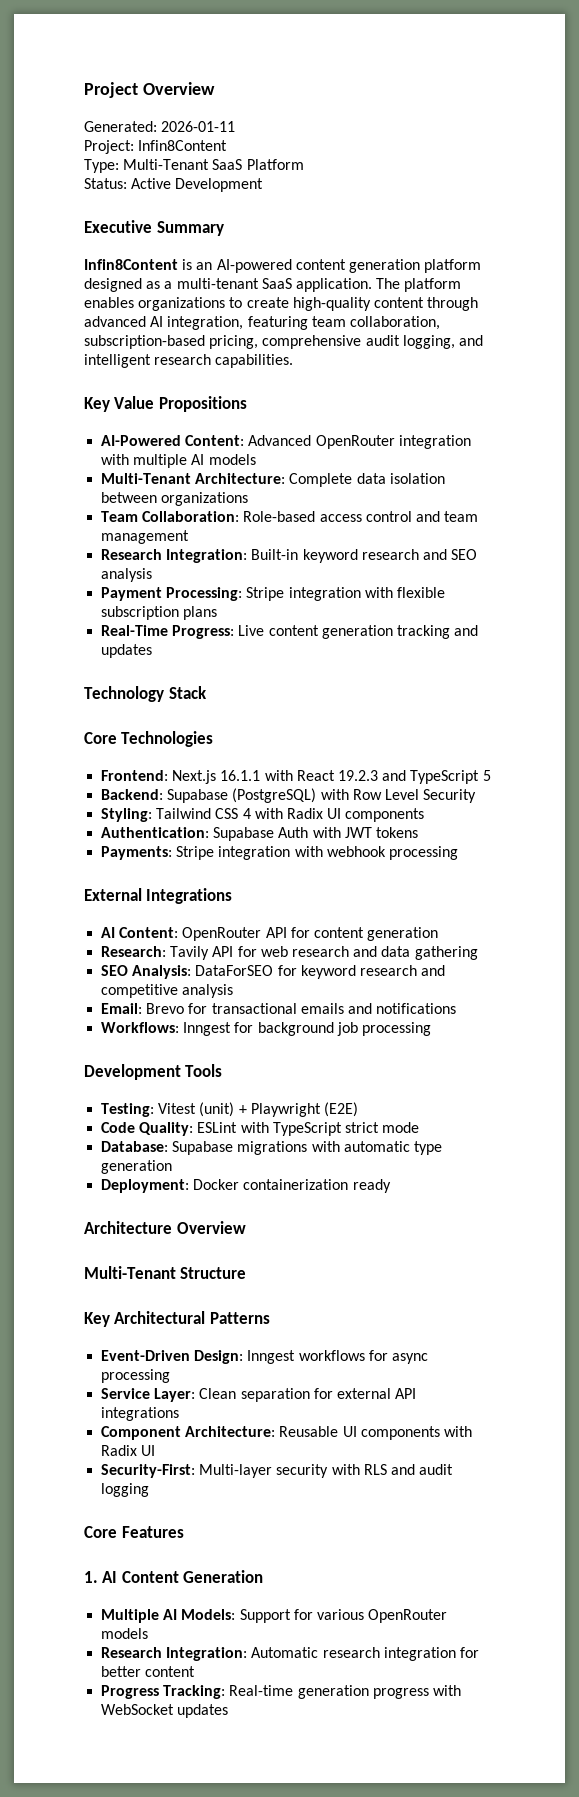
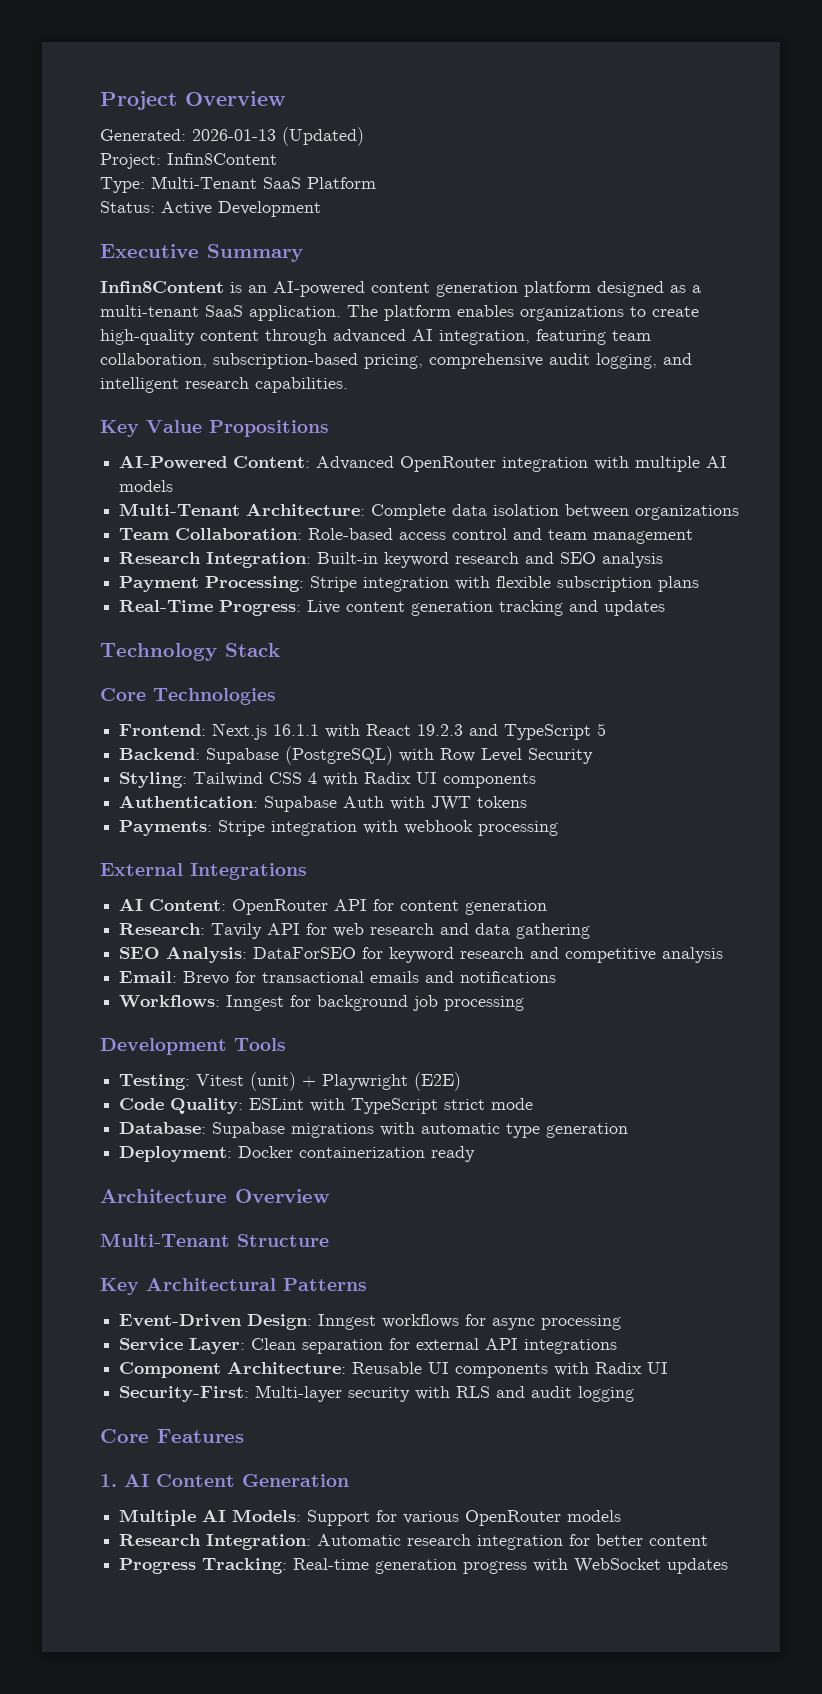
- Generated: 2026-01-11
+ Generated: 2026-01-13 (Updated)

